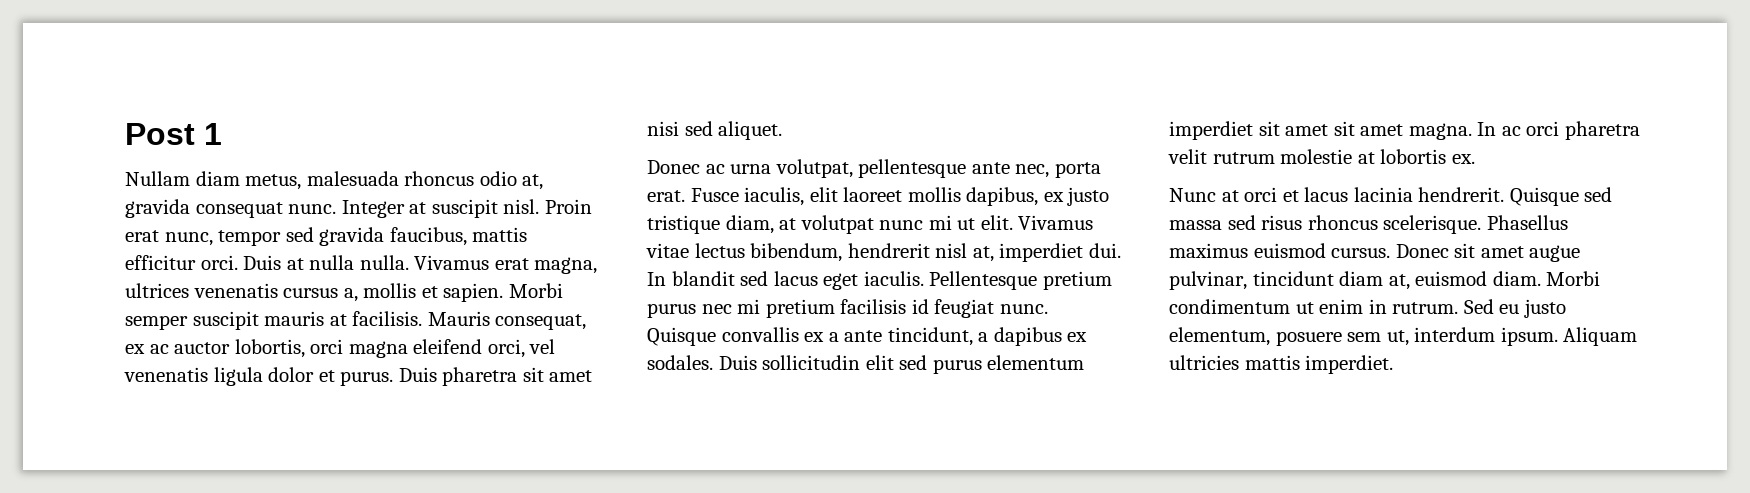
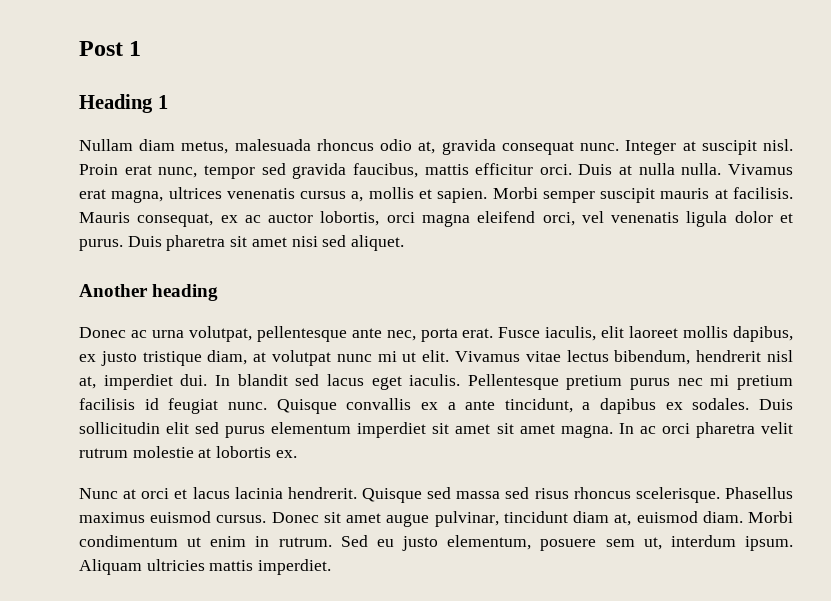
+ Heading 1
+ Another heading

